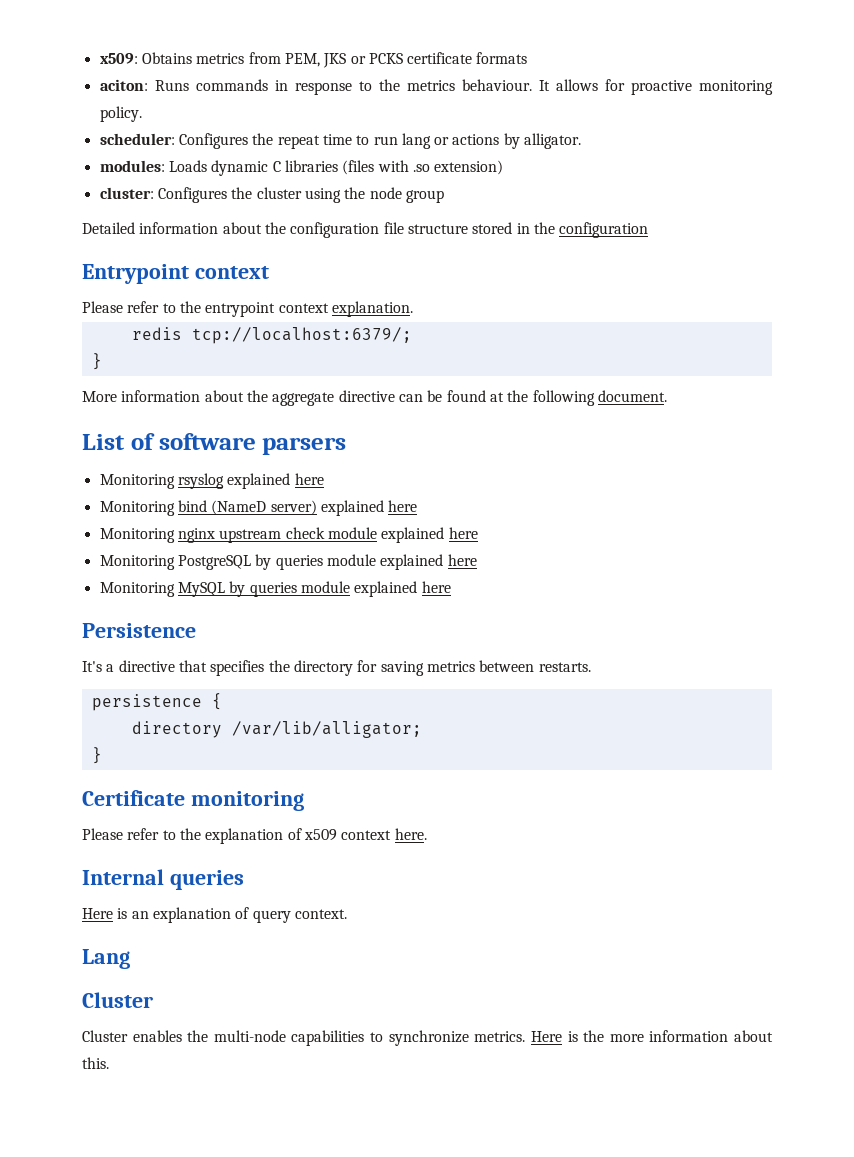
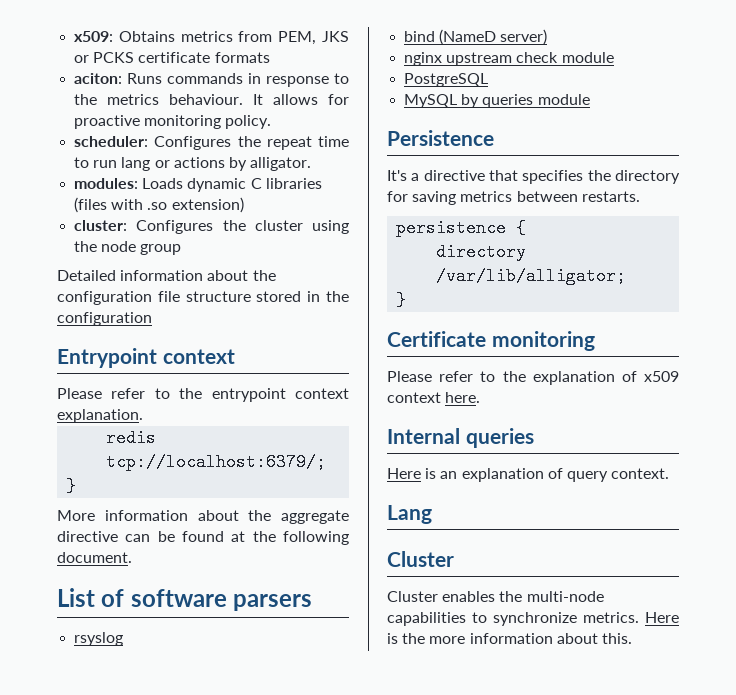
- Monitoring rsyslog explained here
- Monitoring bind (NameD server) explained here
- Monitoring nginx upstream check module explained here
- Monitoring PostgreSQL by queries module explained here
- Monitoring MySQL by queries module explained here
+ rsyslog
+ bind (NameD server)
+ nginx upstream check module
+ PostgreSQL
+ MySQL by queries module

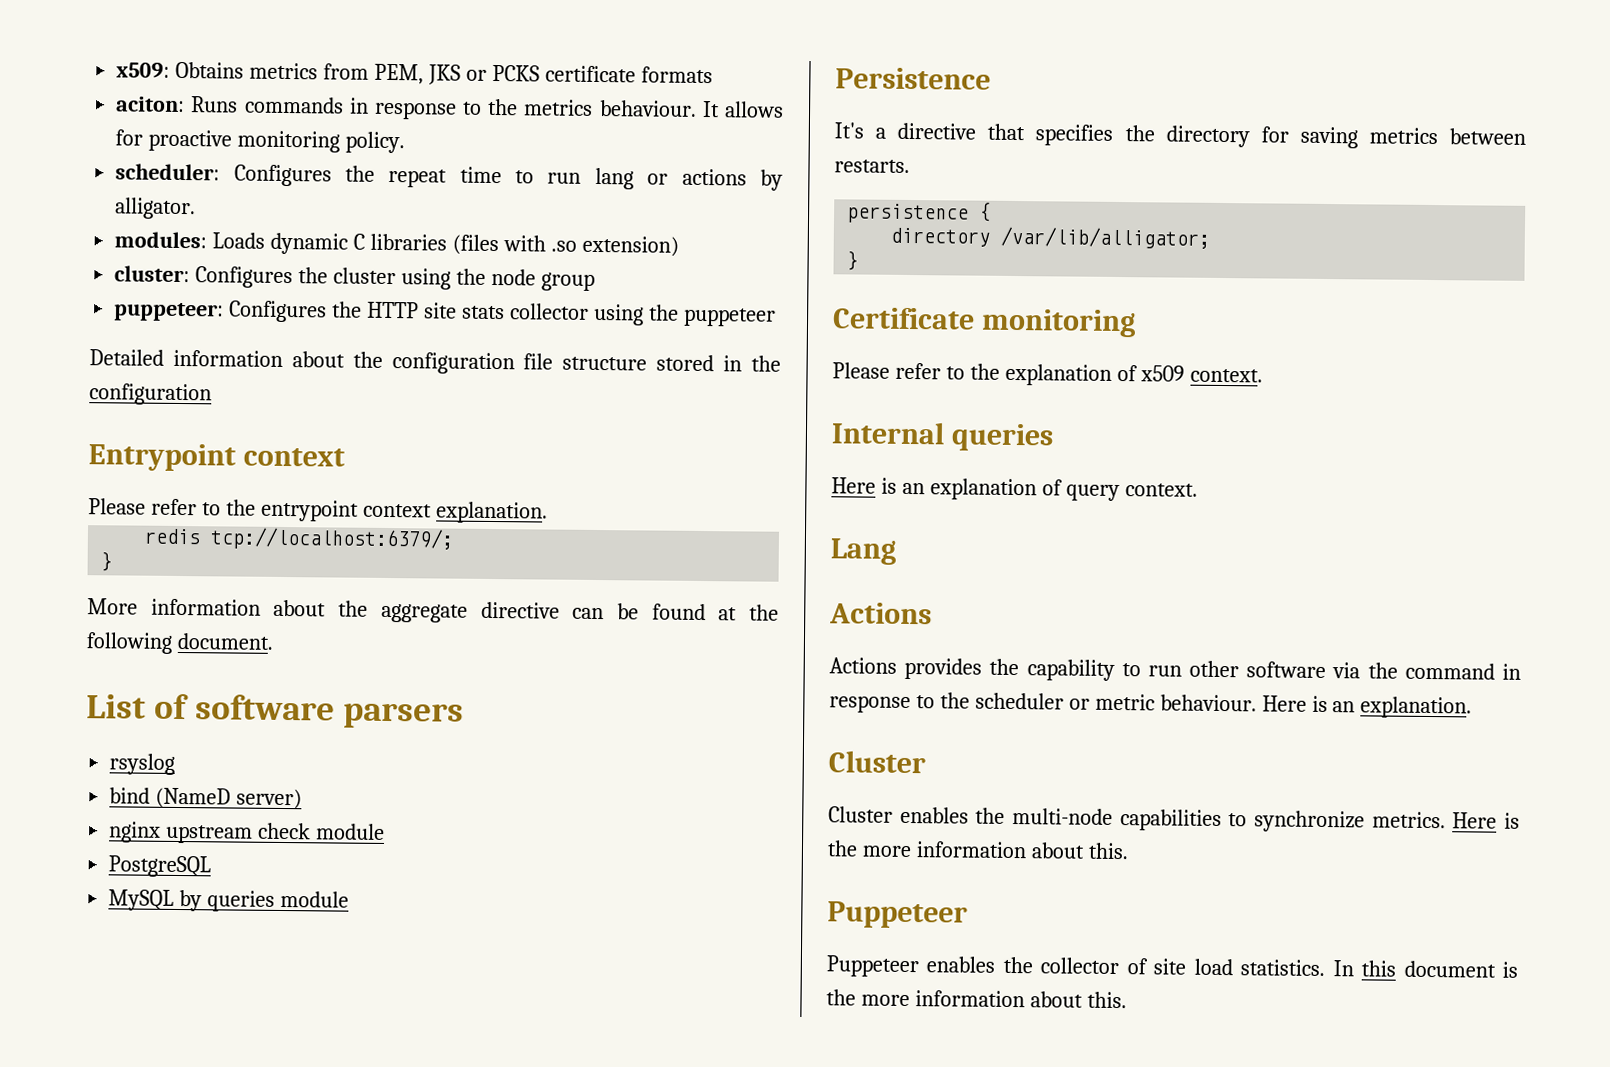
+ puppeteer: Configures the HTTP site stats collector using the puppeteer
- Please refer to the explanation of x509 context here.
+ Please refer to the explanation of x509 context.
  Lang
+ Actions
+ Actions provides the capability to run other software via the command in response to the scheduler or metric behaviour. Here is an explanation.
  Here is the more information about this.
+ Puppeteer
+ Puppeteer enables the collector of site load statistics. In this document is the more information about this.

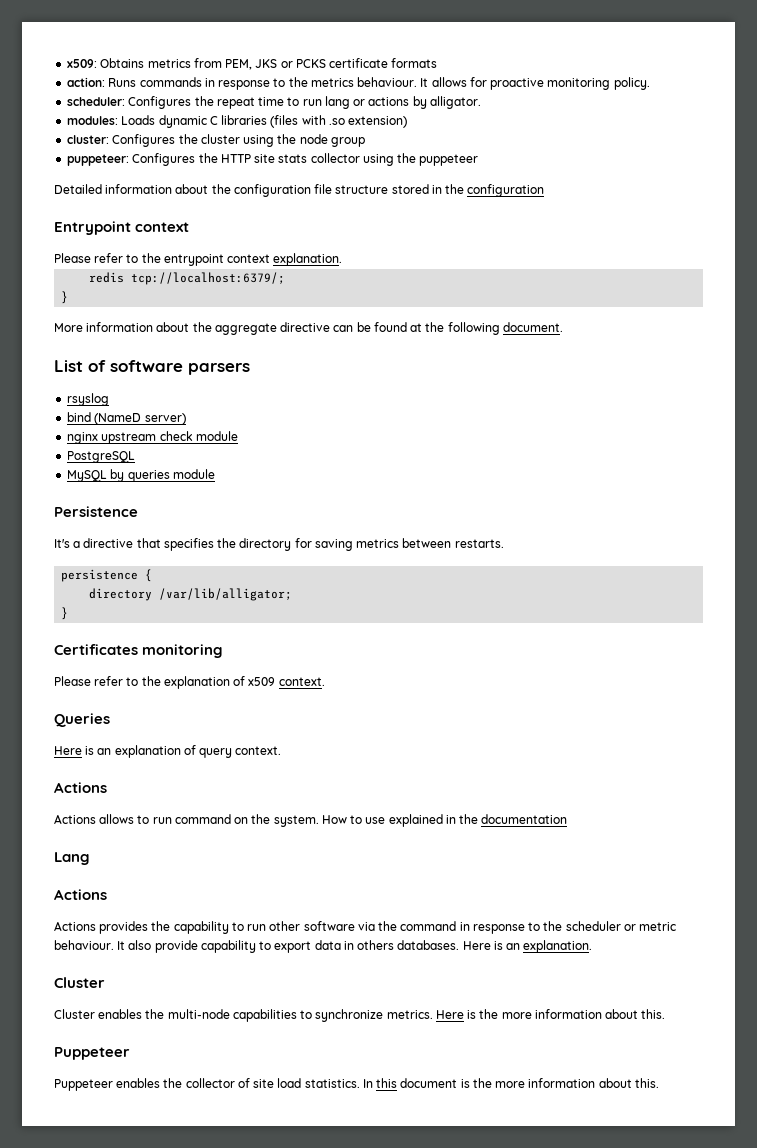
- aciton: Runs commands in response to the metrics behaviour.
+ action: Runs commands in response to the metrics behaviour.
- Certificate monitoring
+ Certificates monitoring
- Internal queries
+ Queries
  Here is an explanation of query context.
+ Actions
+ Actions allows to run command on the system. How to use explained in the documentation
+ It also provide capability to export data in others databases.

